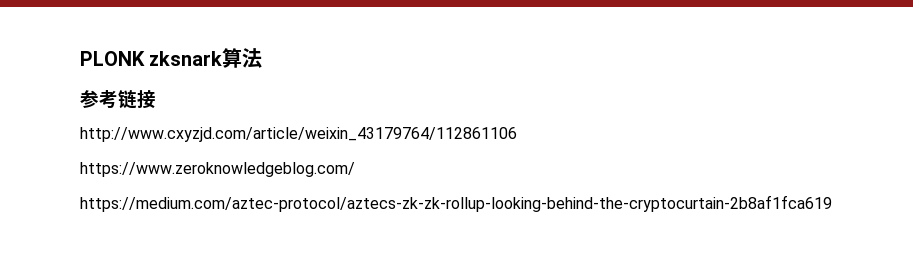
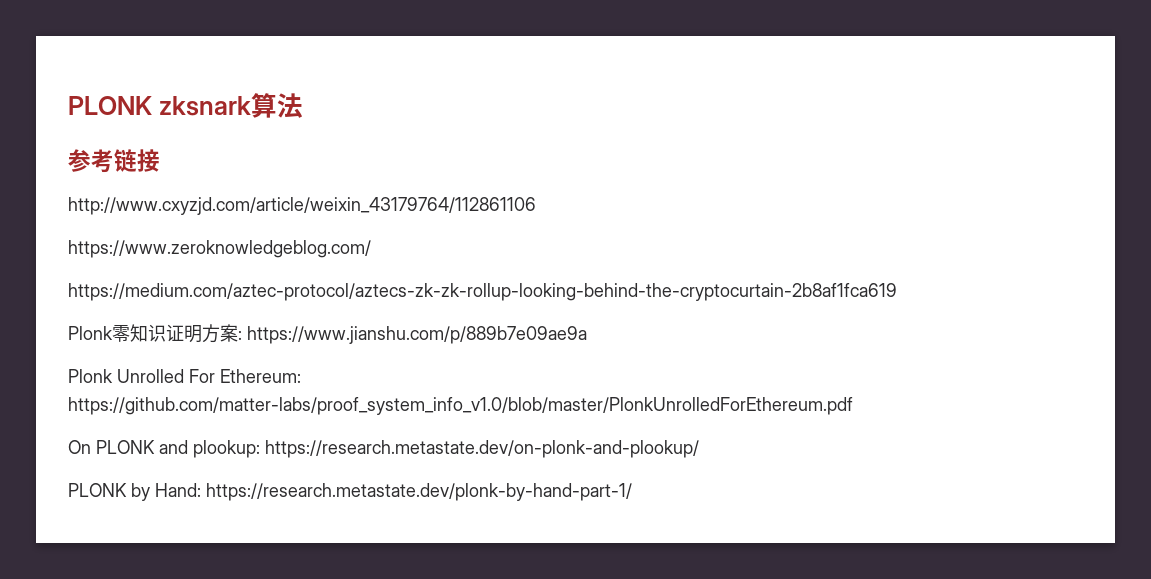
+ Plonk零知识证明方案: https://www.jianshu.com/p/889b7e09ae9a
+ Plonk Unrolled For Ethereum: https://github.com/matter-labs/proof_system_info_v1.0/blob/master/PlonkUnrolledForEthereum.pdf
+ On PLONK and plookup: https://research.metastate.dev/on-plonk-and-plookup/
+ PLONK by Hand: https://research.metastate.dev/plonk-by-hand-part-1/

